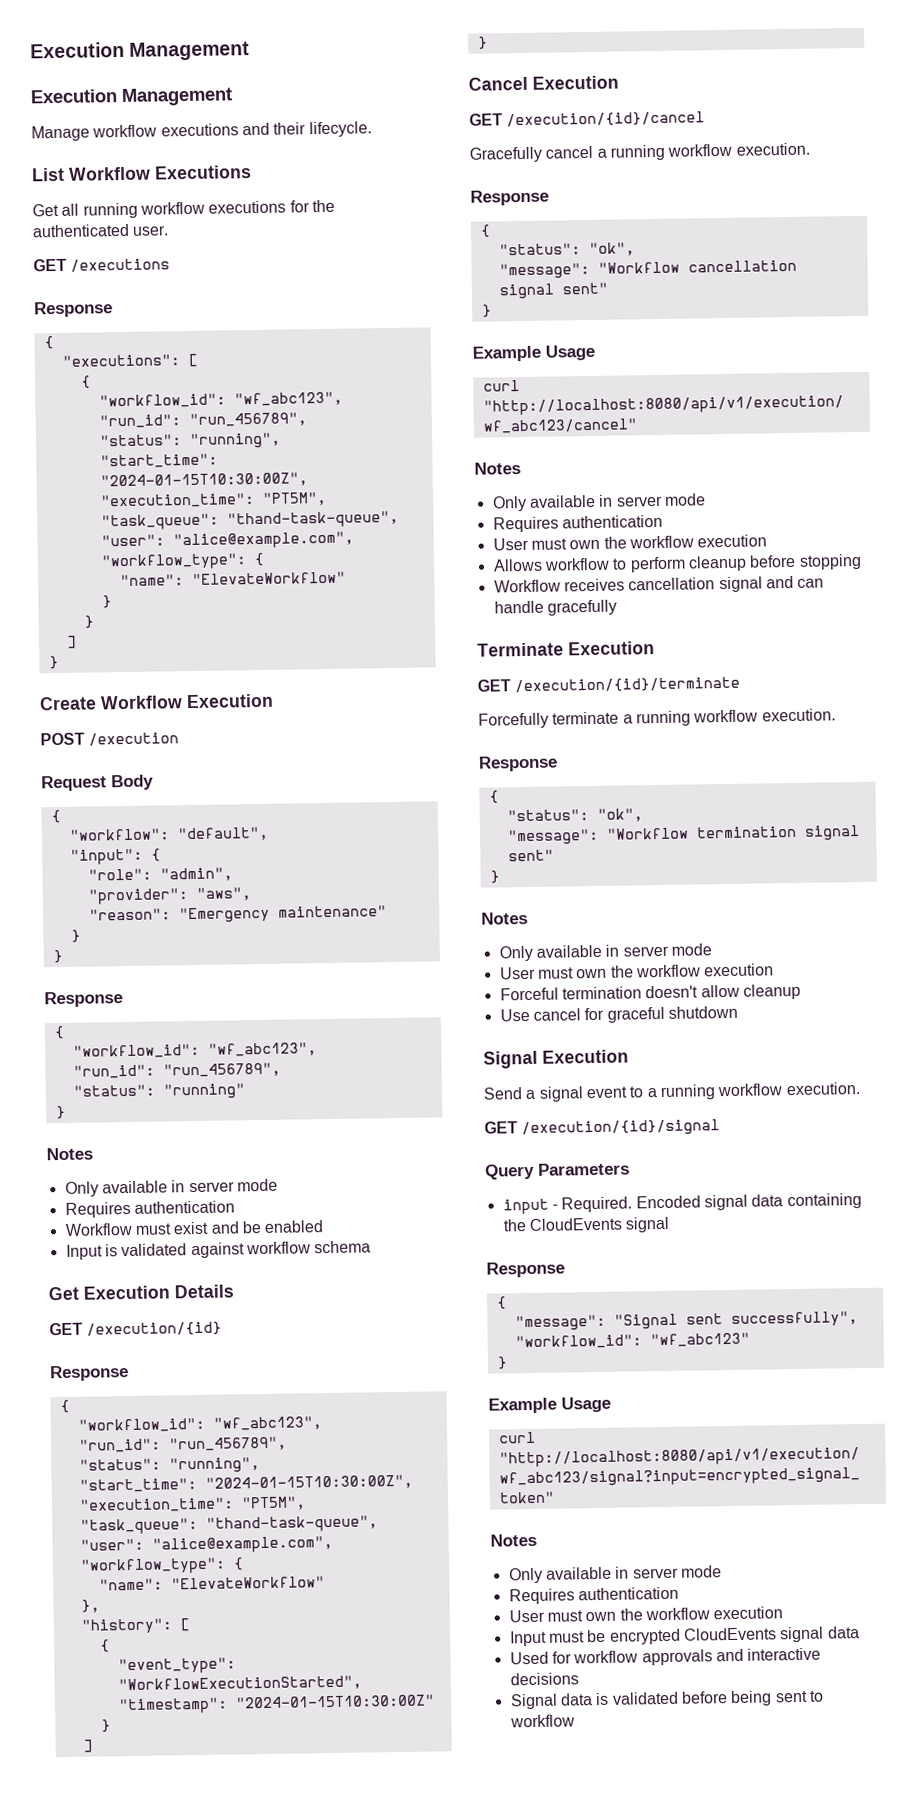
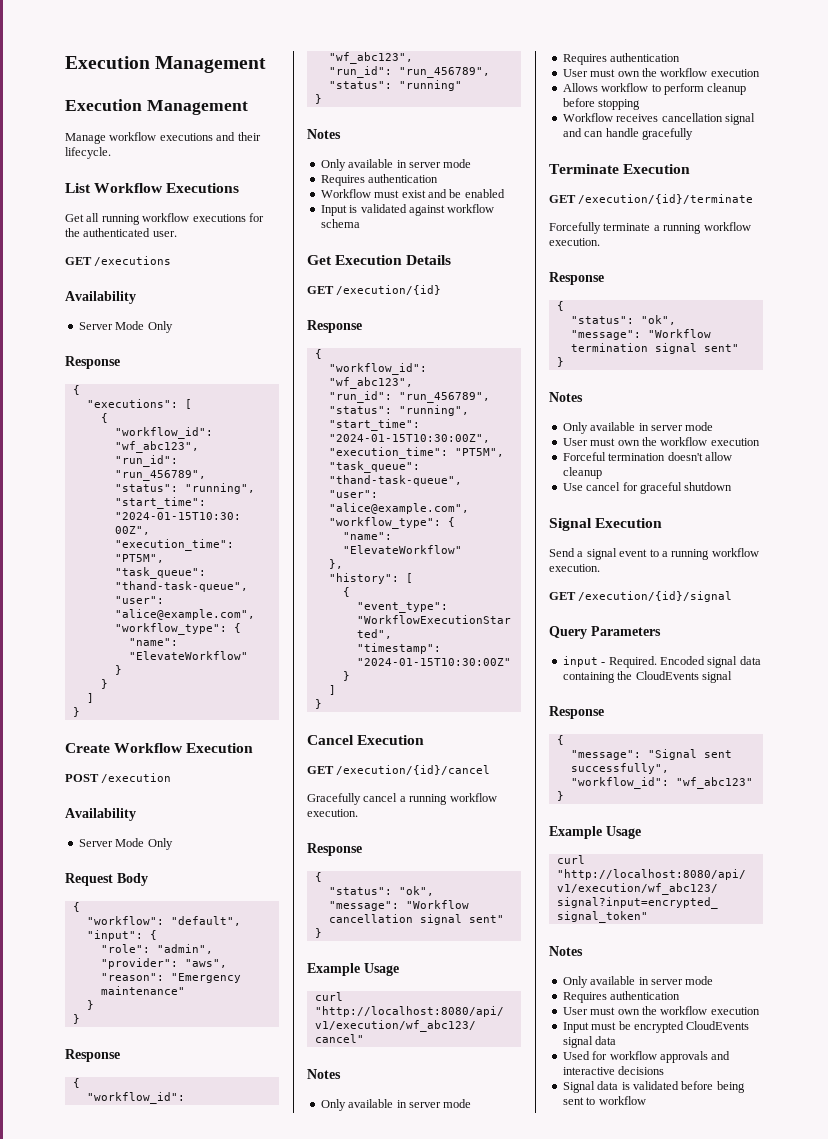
  GET /executions
+ Availability
+ Server Mode Only
  POST /execution
+ Availability
+ Server Mode Only

